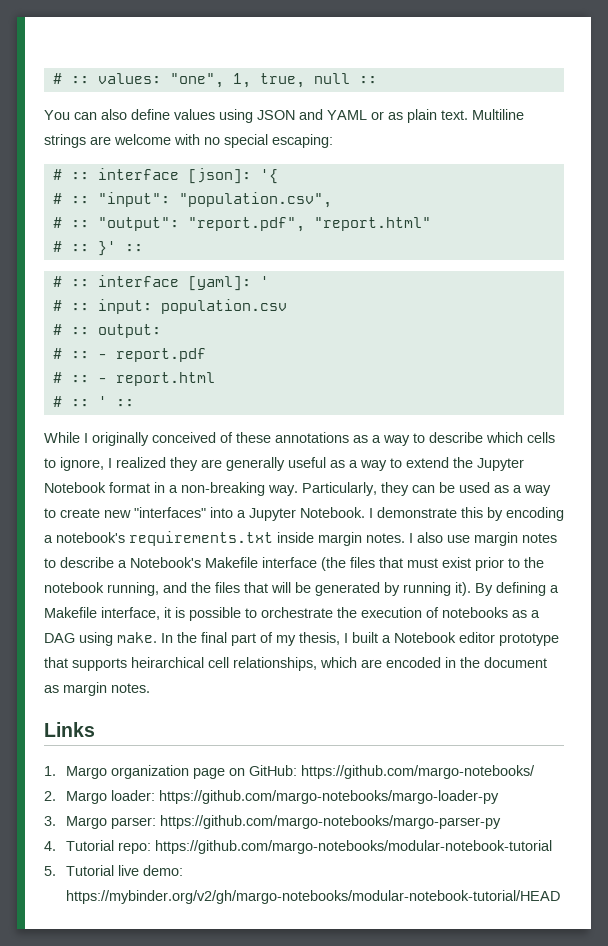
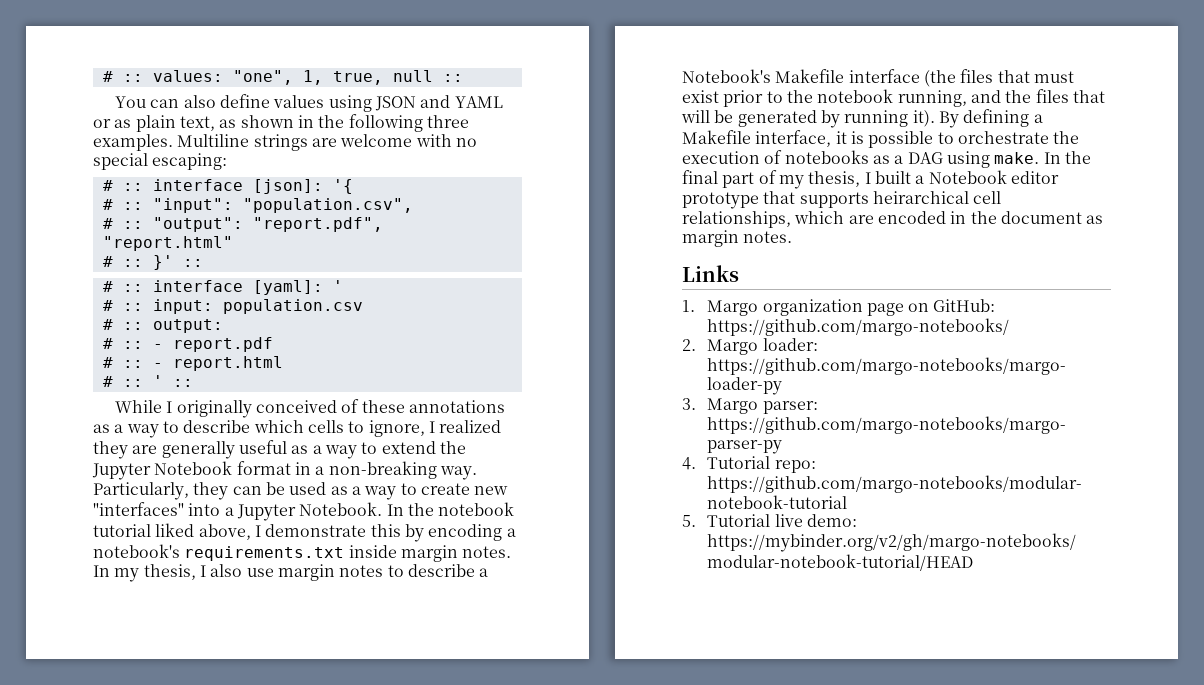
- You can also define values using JSON and YAML or as plain text.
+ You can also define values using JSON and YAML or as plain text, as shown in the following three examples.
- I demonstrate this by encoding a notebook's requirements.txt inside margin notes.
+ In the notebook tutorial liked above, I demonstrate this by encoding a notebook's requirements.txt inside margin notes.
- I also use margin notes to describe a Notebook's Makefile interface (the files that must exist prior to the notebook running, and the files that will be generated by running it).
+ In my thesis, I also use margin notes to describe a Notebook's Makefile interface (the files that must exist prior to the notebook running, and the files that will be generated by running it).

